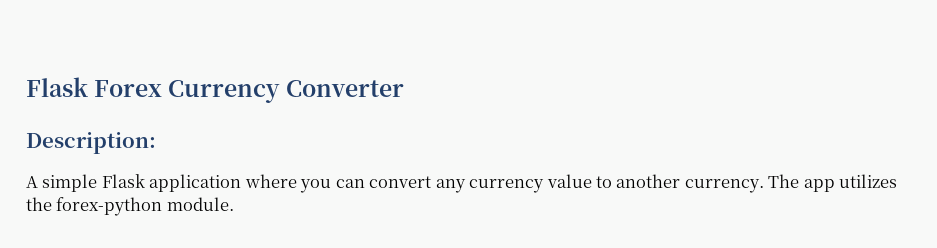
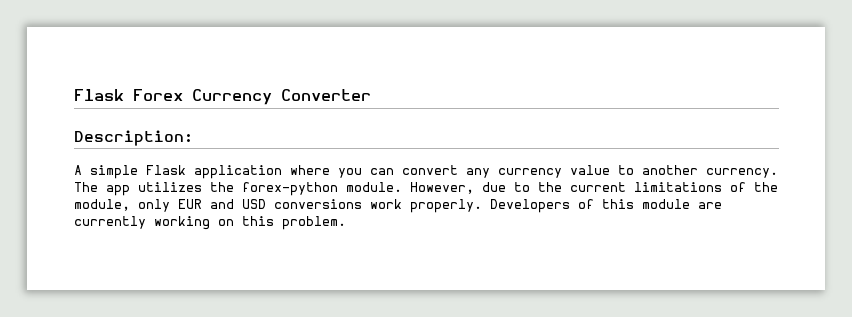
+ However, due to the current limitations of the module, only EUR and USD conversions work properly. Developers of this module are currently working on this problem.

